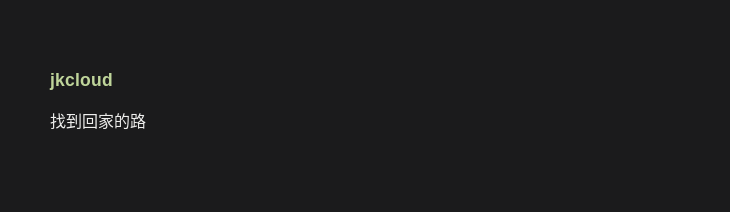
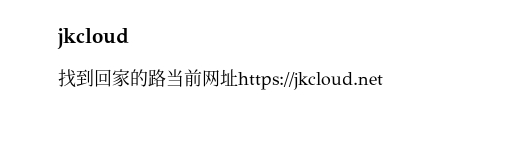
- 找到回家的路
+ 找到回家的路当前网址https://jkcloud.net

